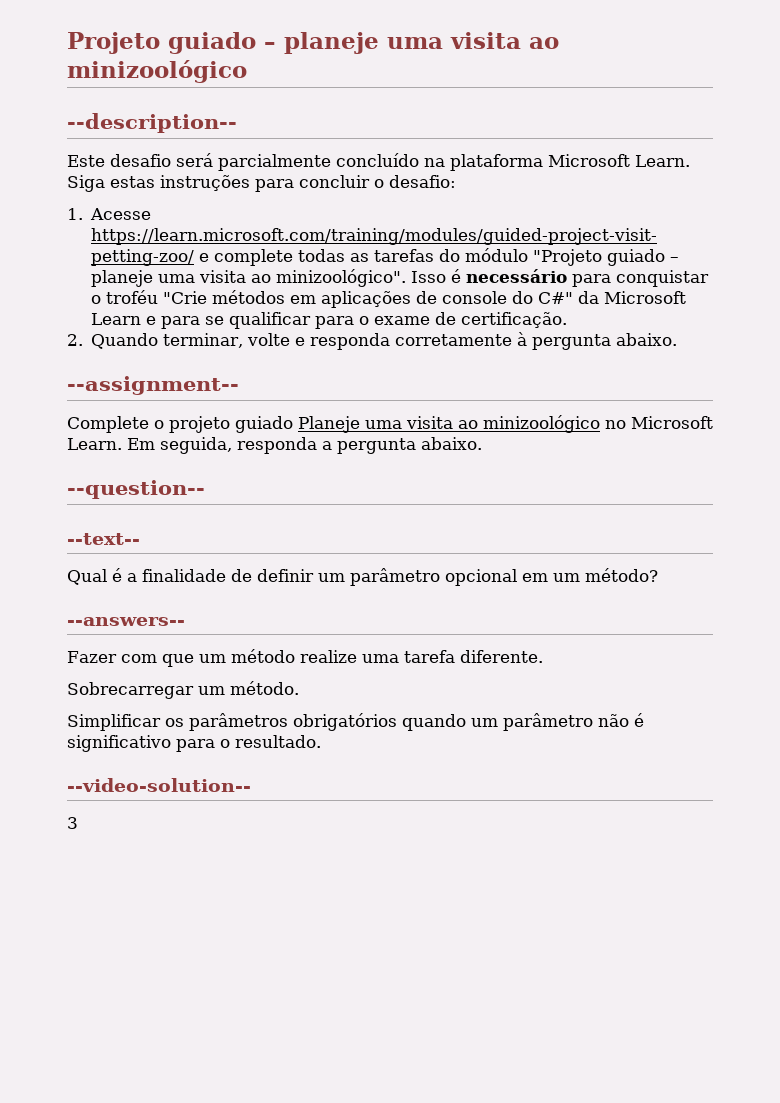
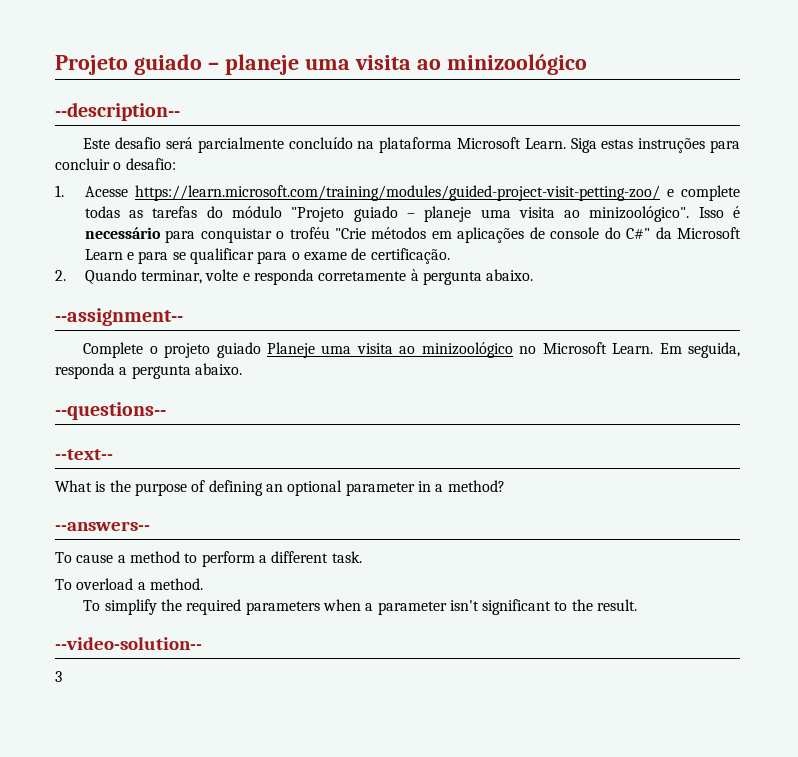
- --question--
+ --questions--
- Qual é a finalidade de definir um parâmetro opcional em um método?
+ What is the purpose of defining an optional parameter in a method?
  --answers--
- Fazer com que um método realize uma tarefa diferente.
- Sobrecarregar um método.
- Simplificar os parâmetros obrigatórios quando um parâmetro não é significativo para o resultado.
+ To cause a method to perform a different task.
+ To overload a method.
+ To simplify the required parameters when a parameter isn't significant to the result.

